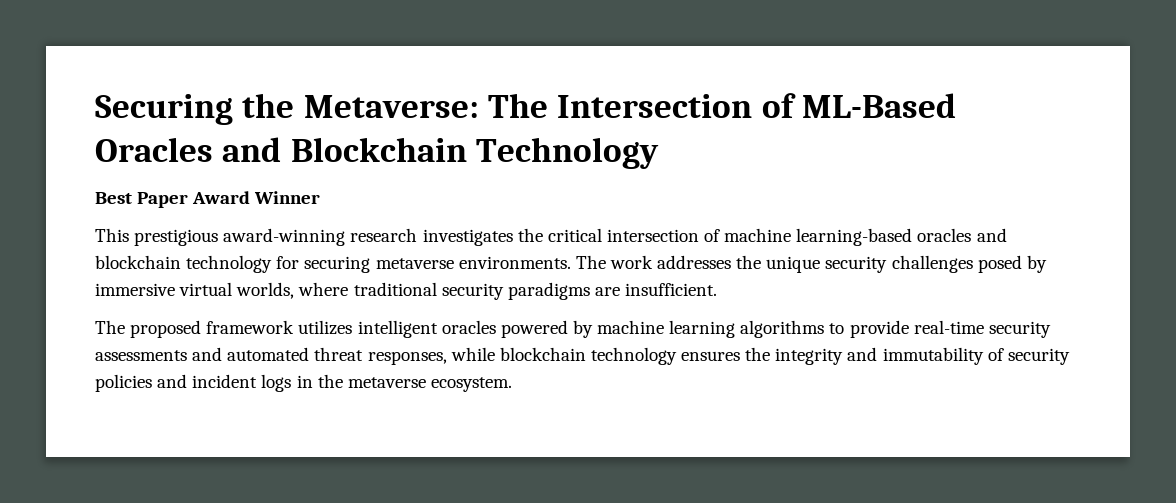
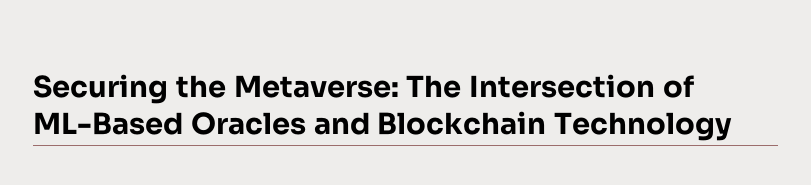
- Best Paper Award Winner
- This prestigious award-winning research investigates the critical intersection of machine learning-based oracles and blockchain technology for securing metaverse environments. The work addresses the unique security challenges posed by immersive virtual worlds, where traditional security paradigms are insufficient.
- The proposed framework utilizes intelligent oracles powered by machine learning algorithms to provide real-time security assessments and automated threat responses, while blockchain technology ensures the integrity and immutability of security policies and incident logs in the metaverse ecosystem.

